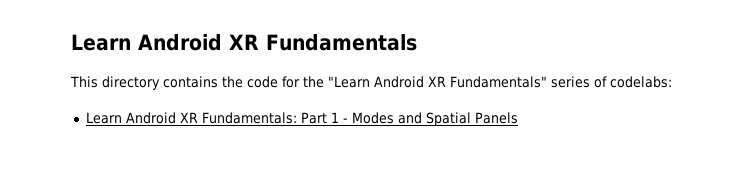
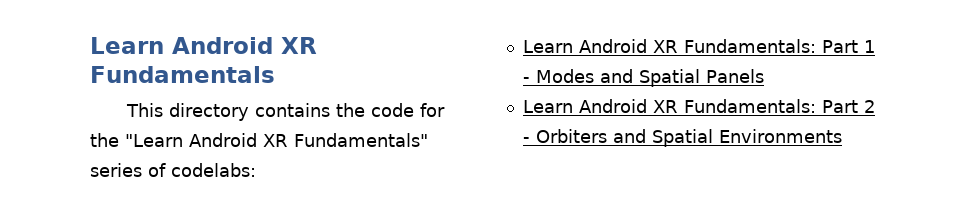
+ Learn Android XR Fundamentals: Part 2 - Orbiters and Spatial Environments

